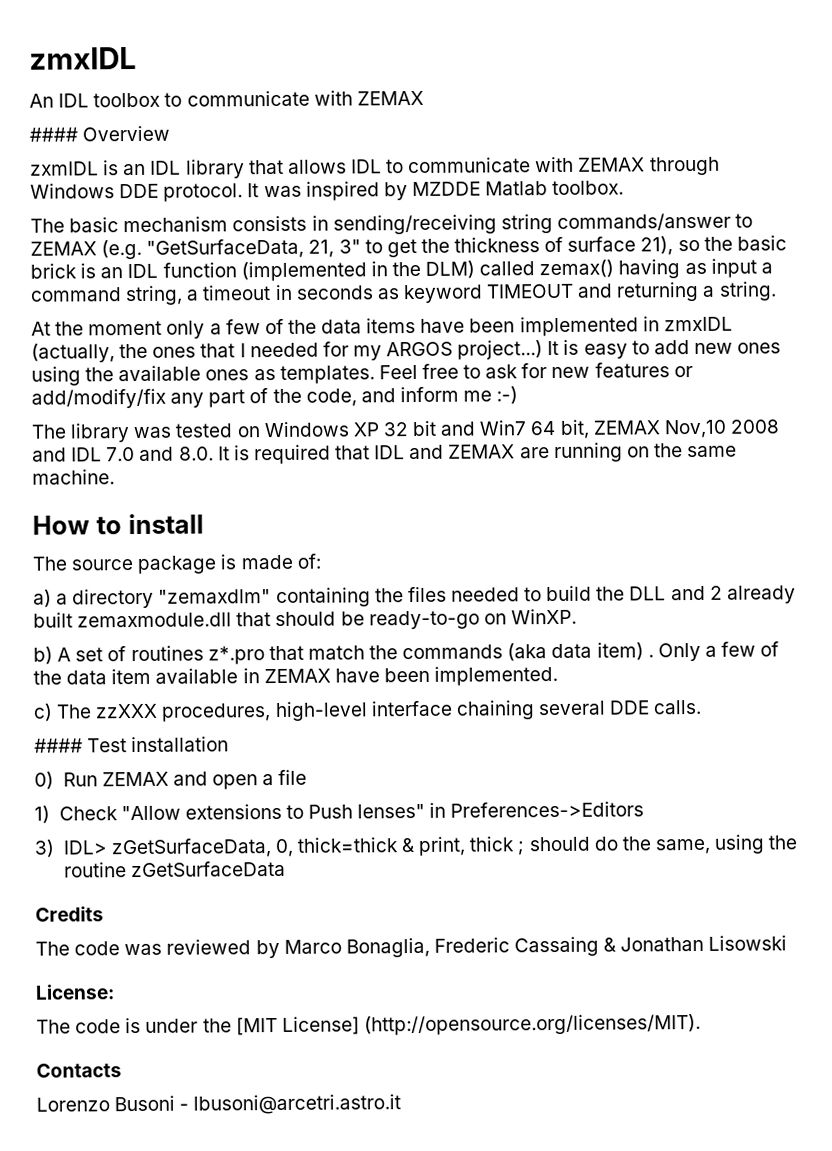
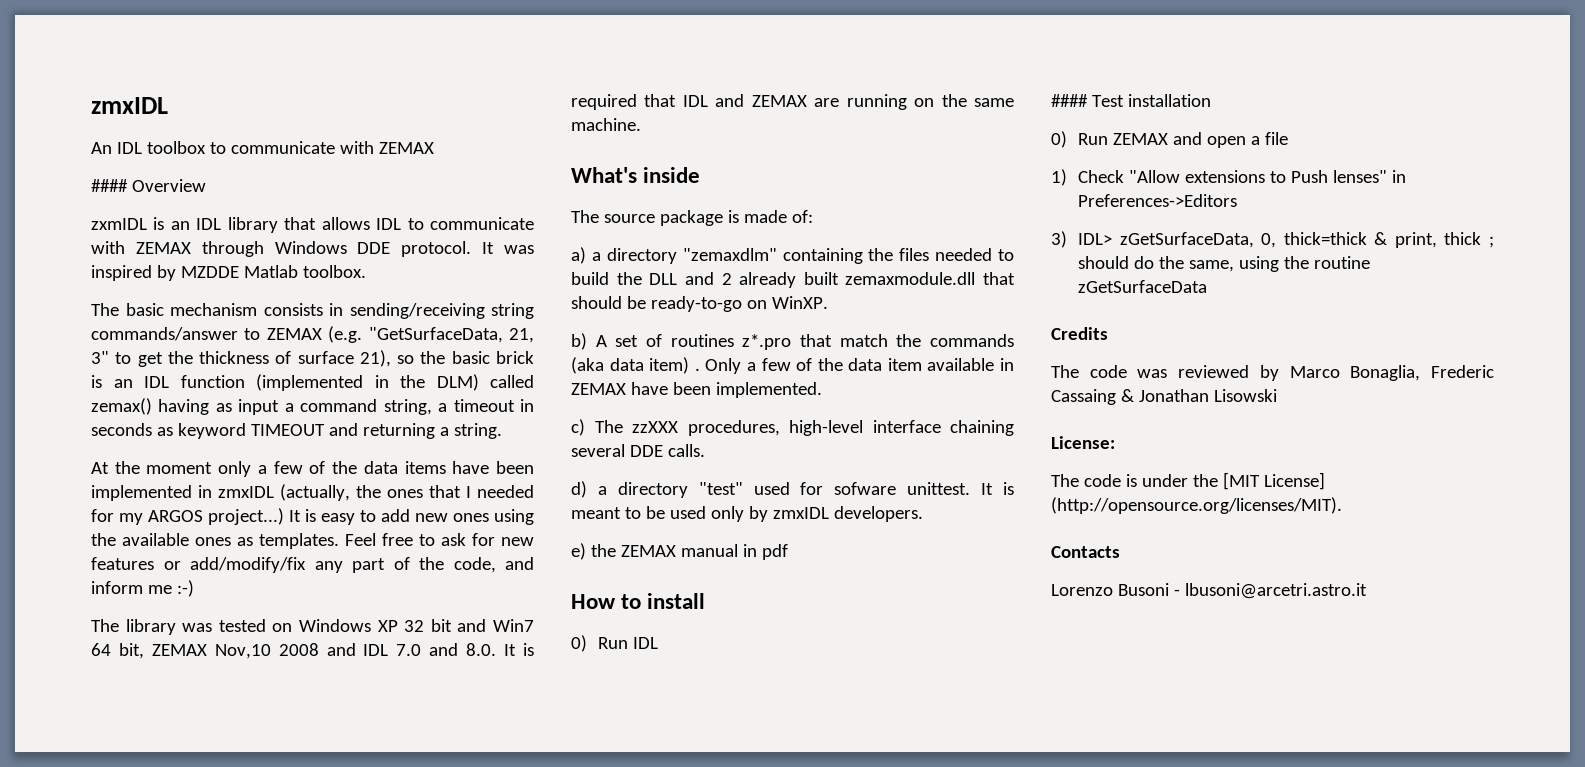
- How to install
+ What's inside
+ d) a directory "test" used for sofware unittest. It is meant to be used only by zmxIDL developers.
+ e) the ZEMAX manual in pdf
+ How to install
+ 0) Run IDL

